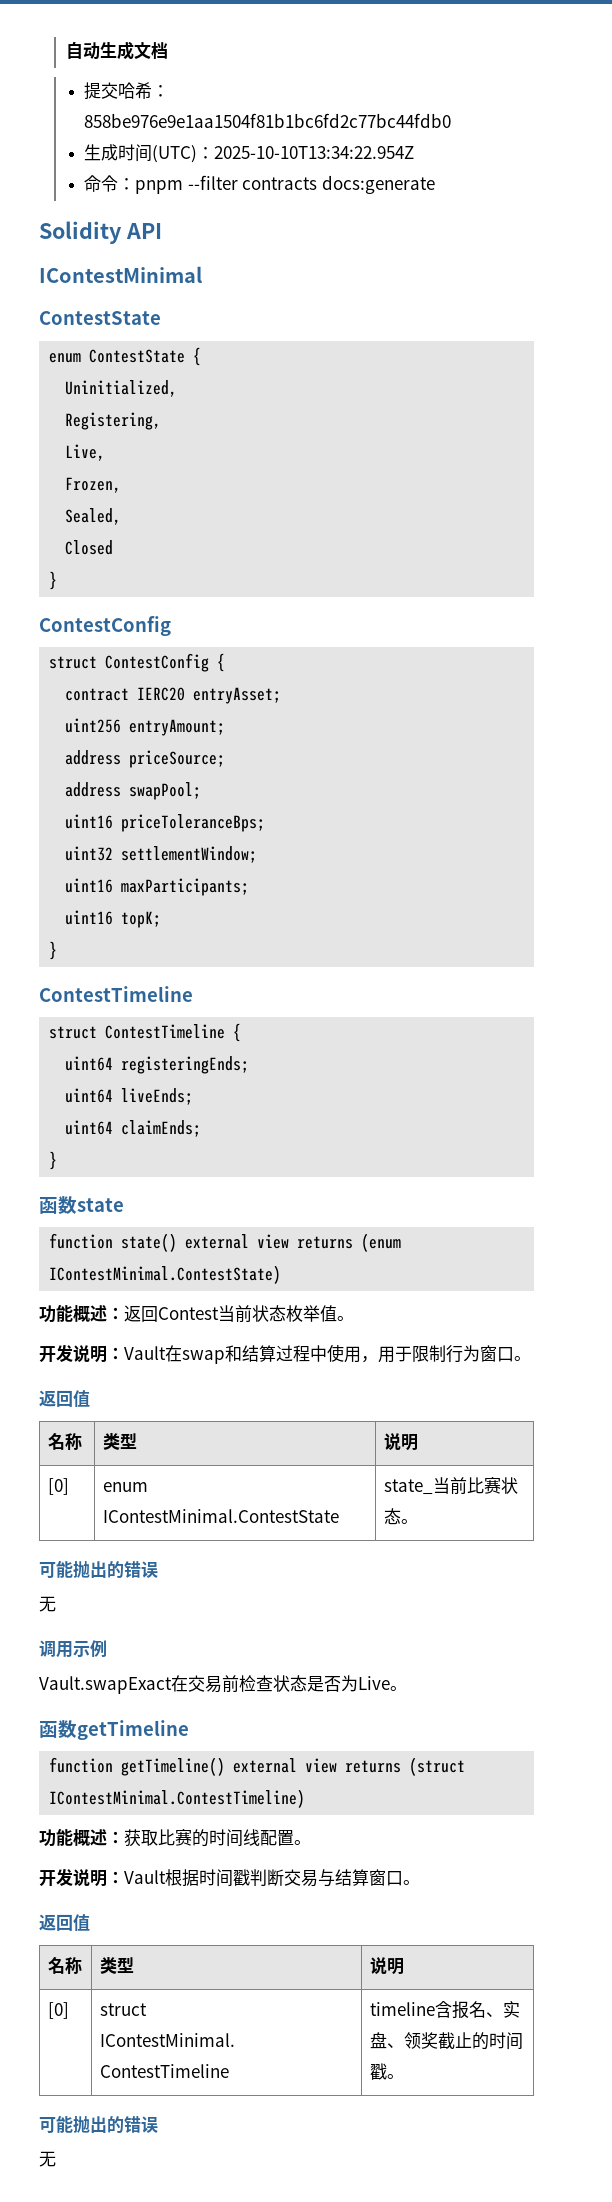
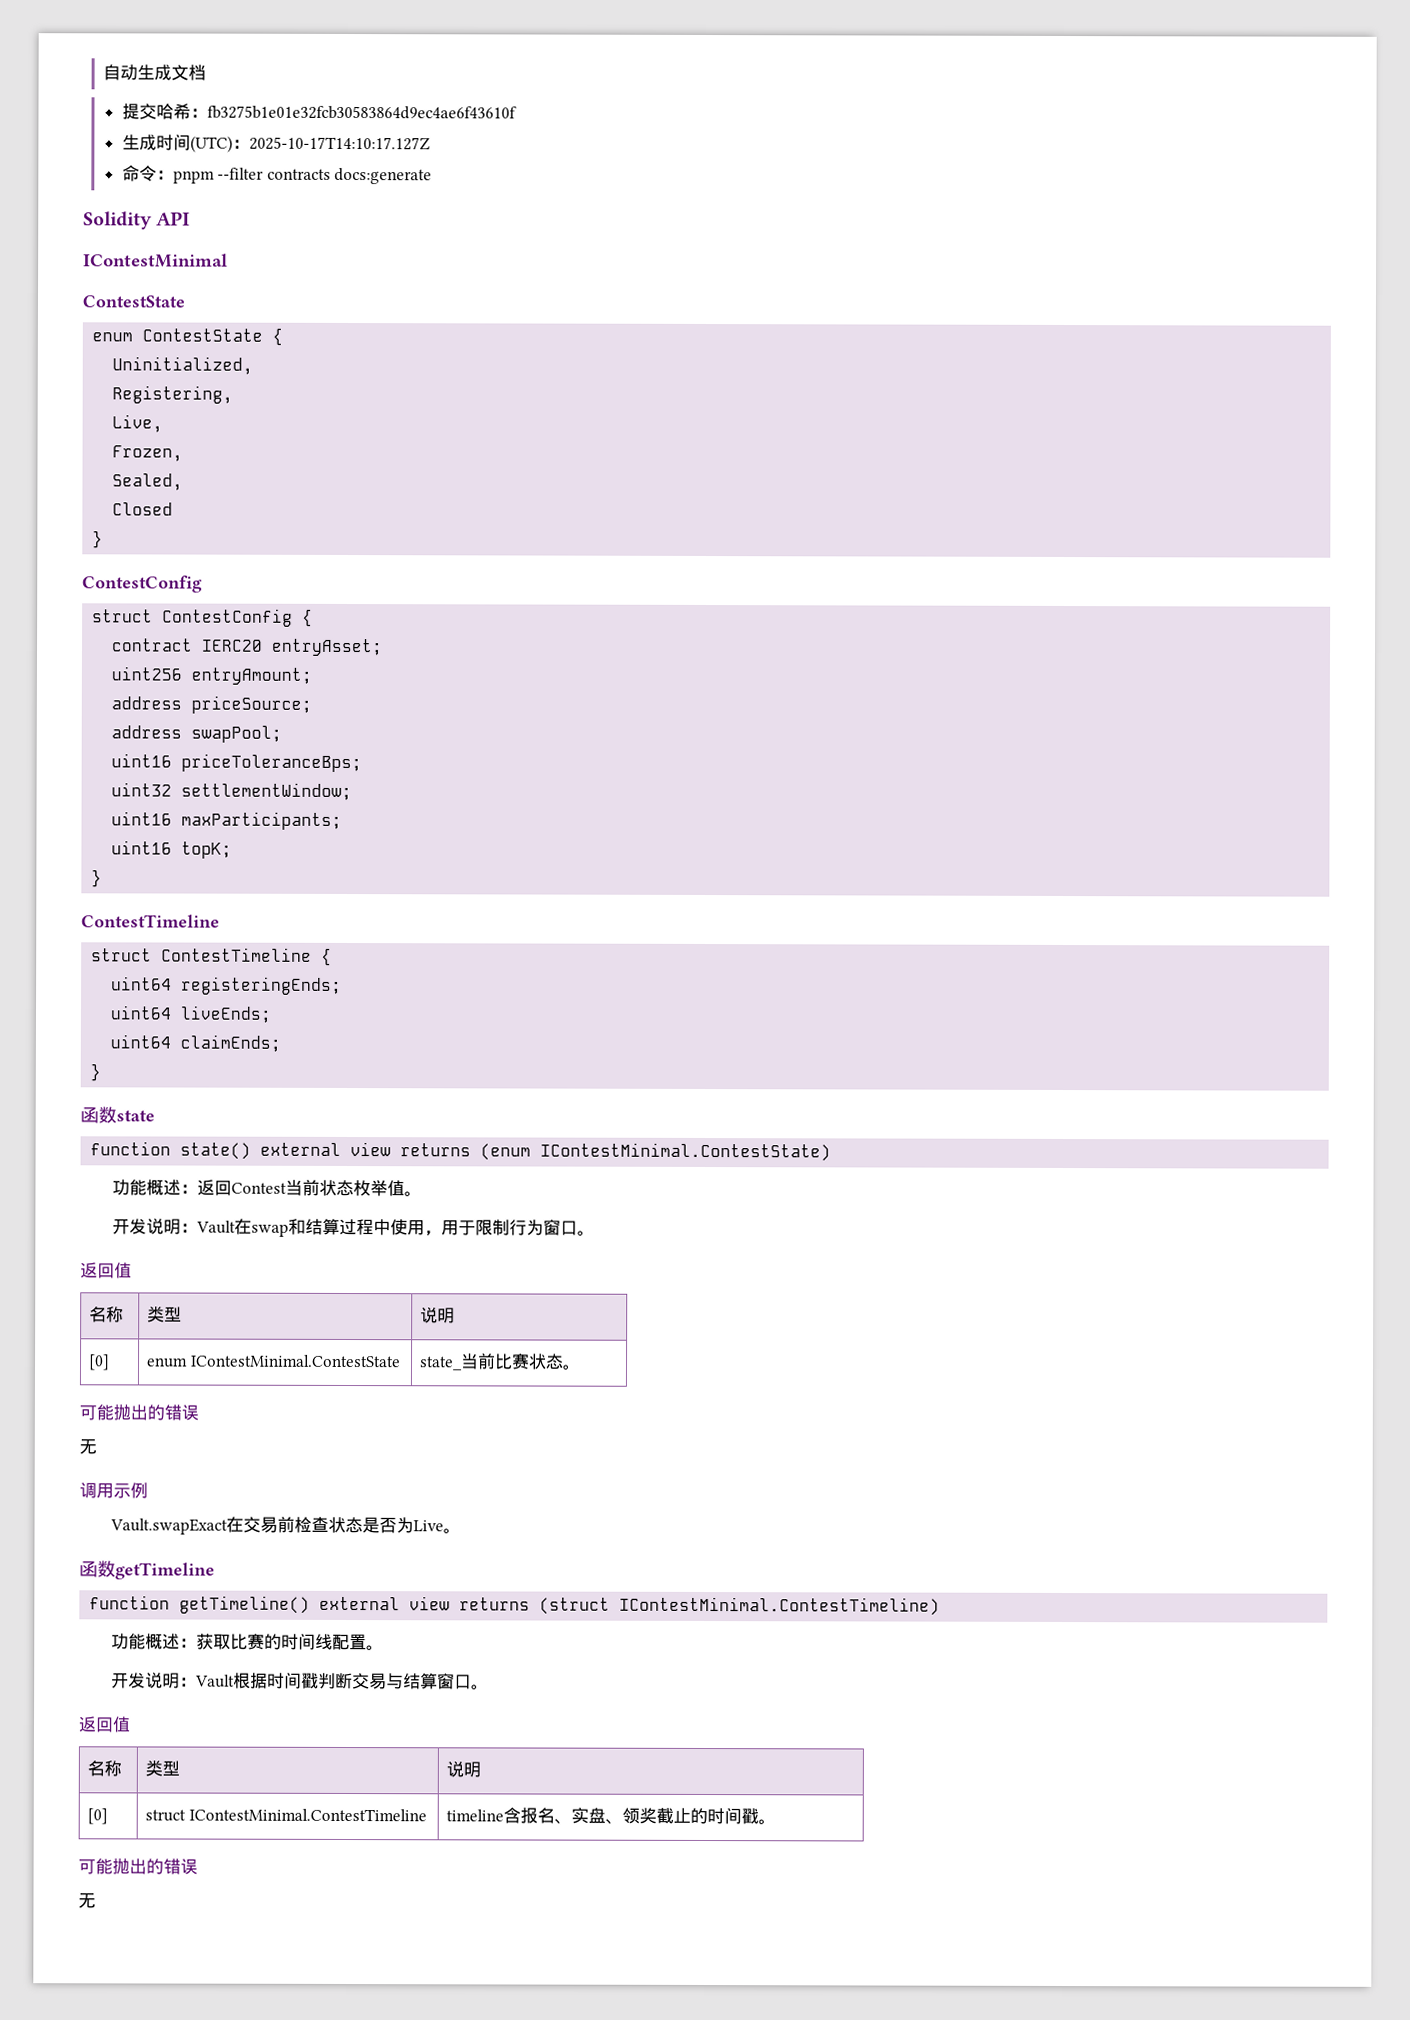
- 提交哈希：858be976e9e1aa1504f81b1bc6fd2c77bc44fdb0
+ 提交哈希：fb3275b1e01e32fcb30583864d9ec4ae6f43610f
- 生成时间(UTC)：2025-10-10T13:34:22.954Z
+ 生成时间(UTC)：2025-10-17T14:10:17.127Z

